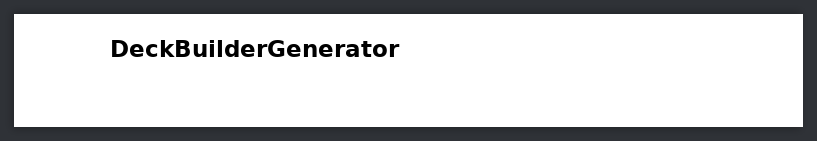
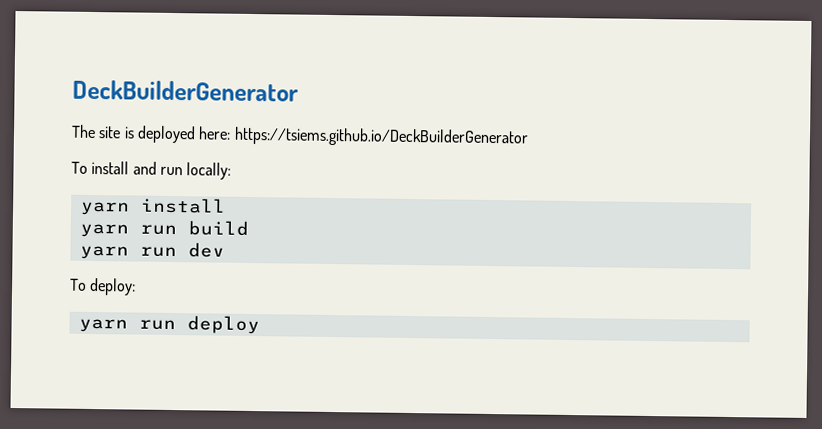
+ The site is deployed here: https://tsiems.github.io/DeckBuilderGenerator
+ To install and run locally:
+ yarn install
+ yarn run build
+ yarn run dev
+ To deploy:
+ yarn run deploy

